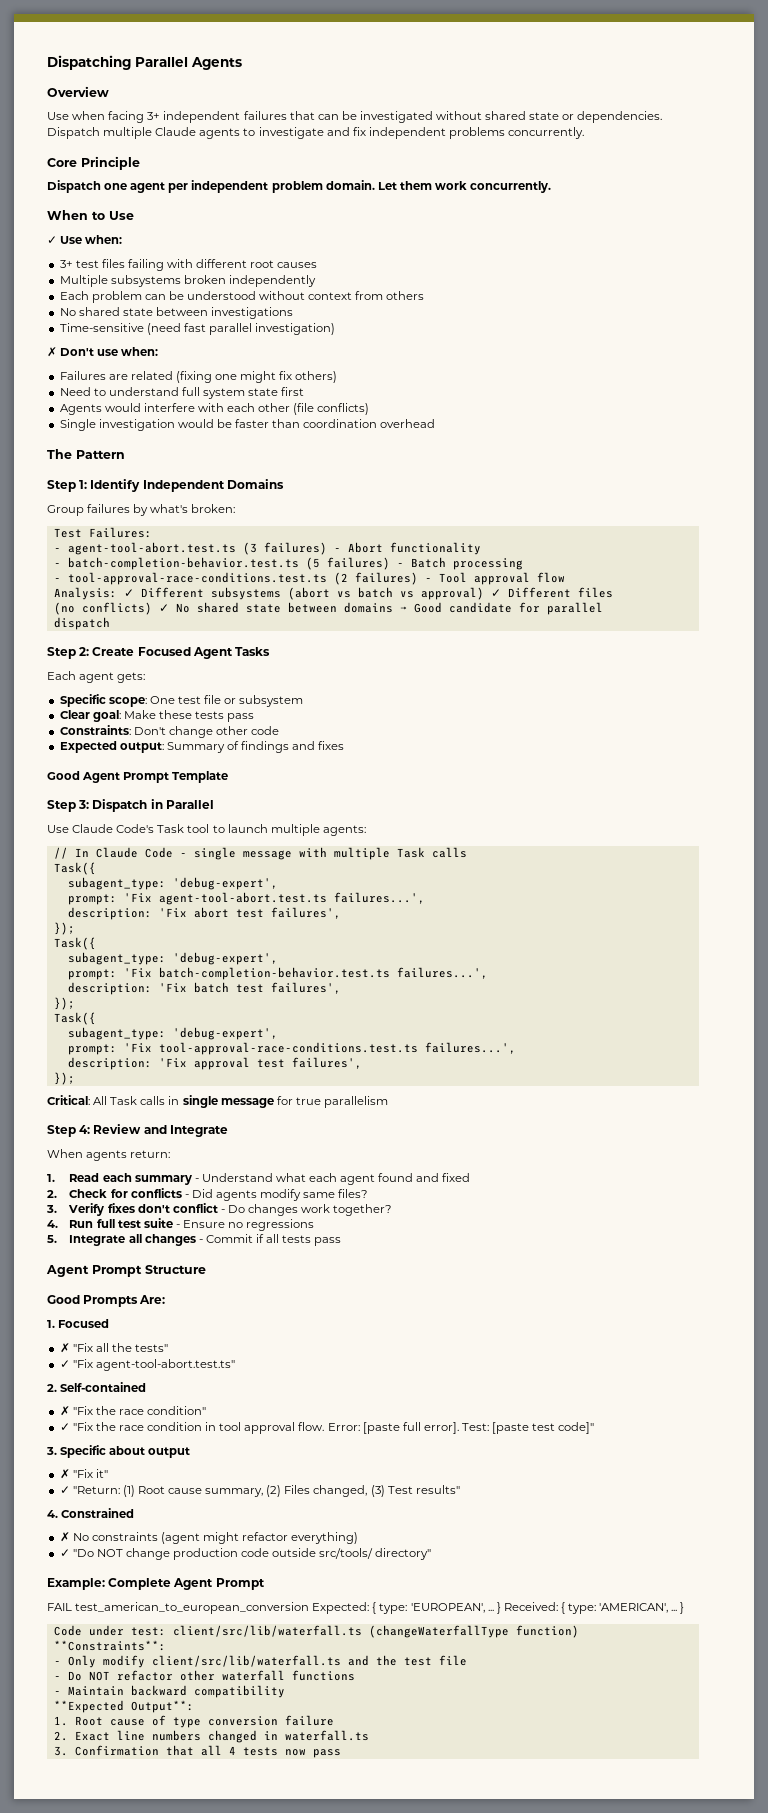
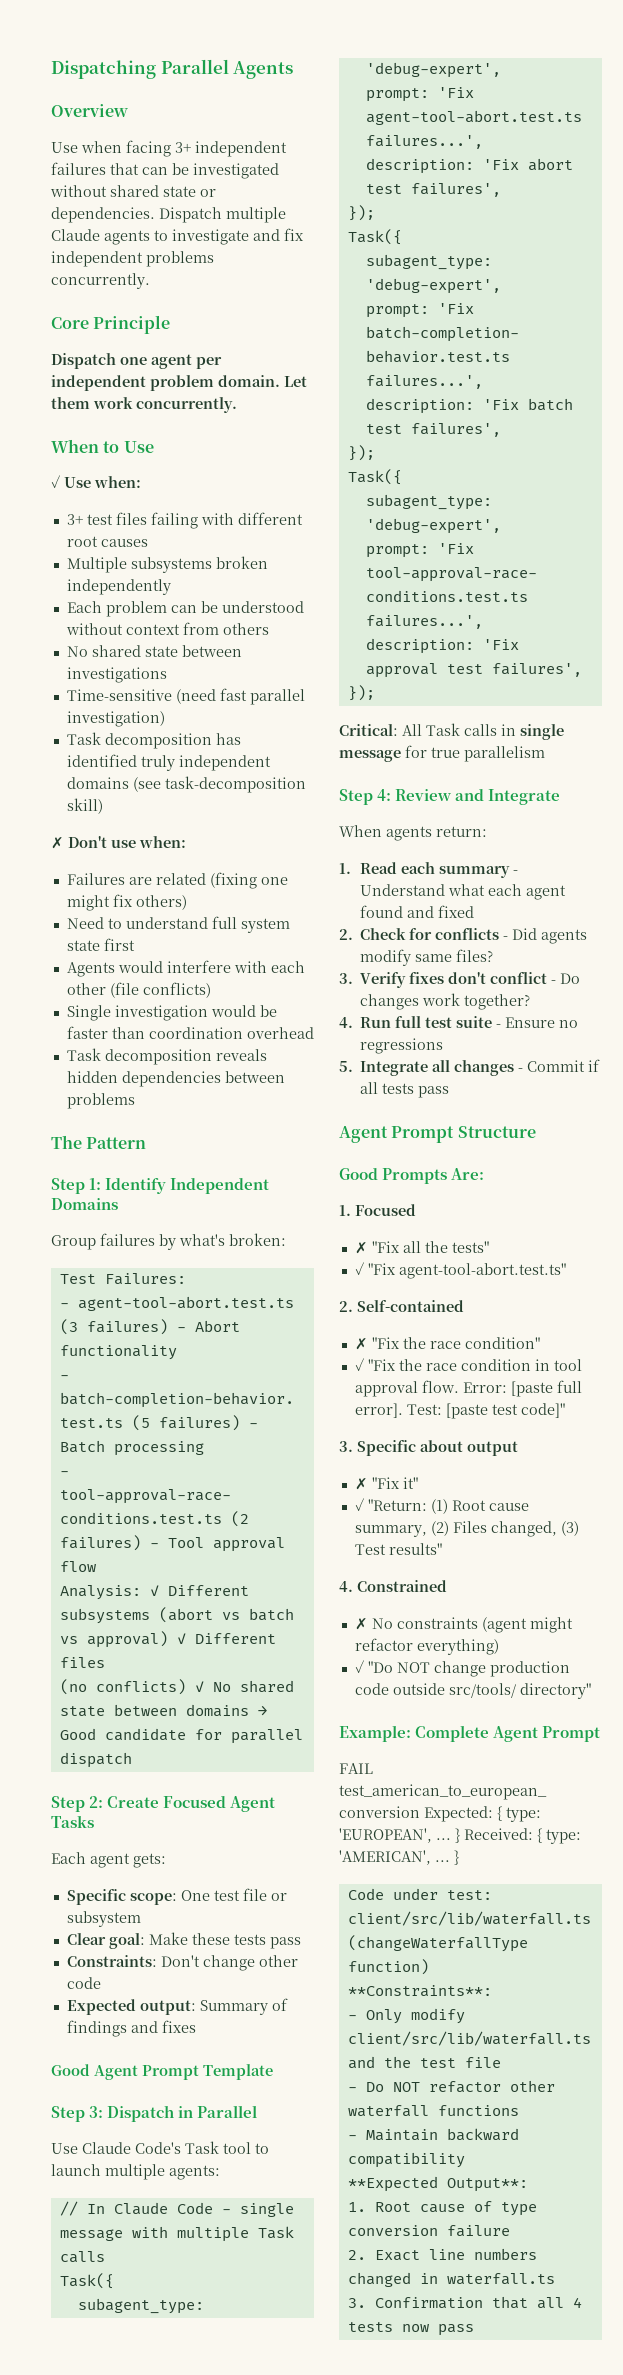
+ Task decomposition has identified truly independent domains (see task-decomposition skill)
+ Task decomposition reveals hidden dependencies between problems

